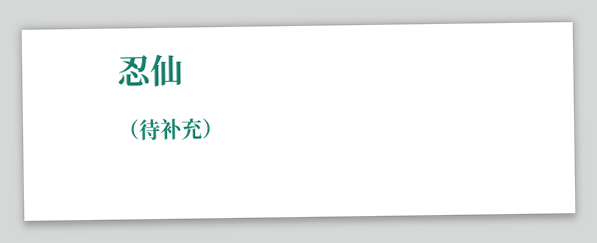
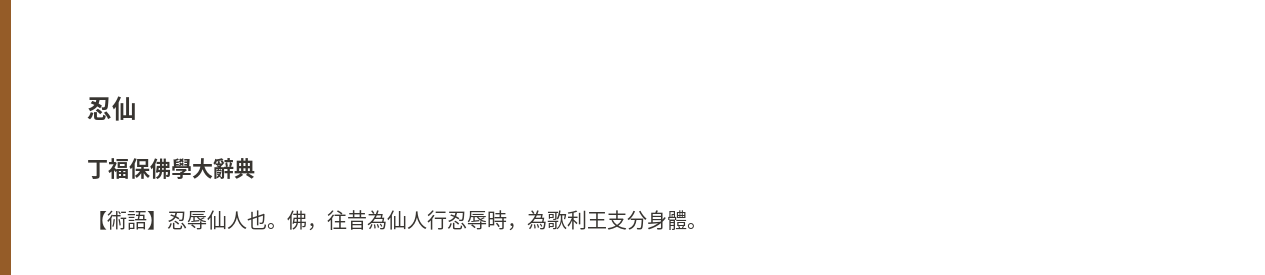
- （待补充）
+ 丁福保佛學大辭典
+ 【術語】忍辱仙人也。佛，往昔為仙人行忍辱時，為歌利王支分身體。

